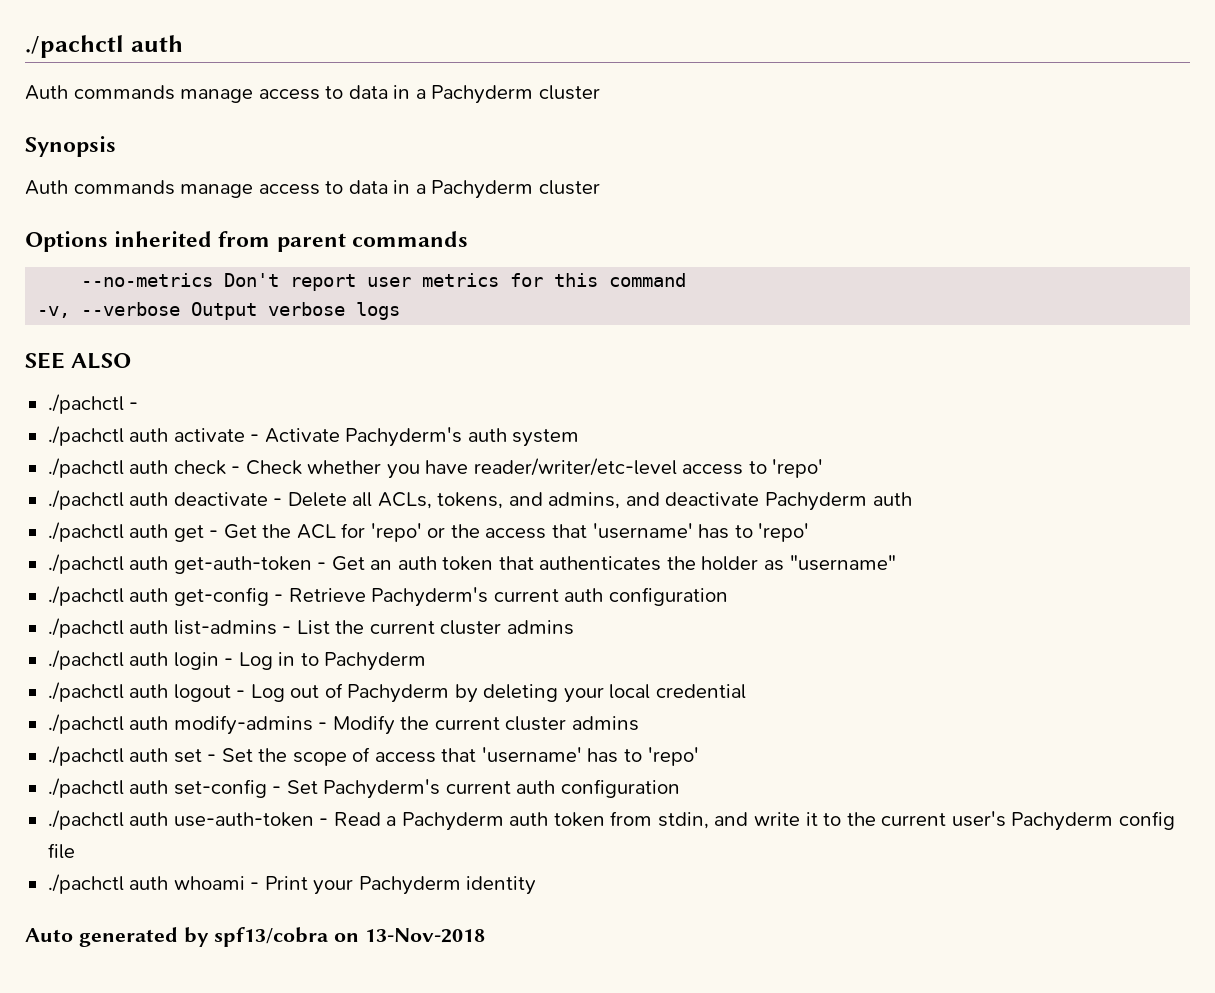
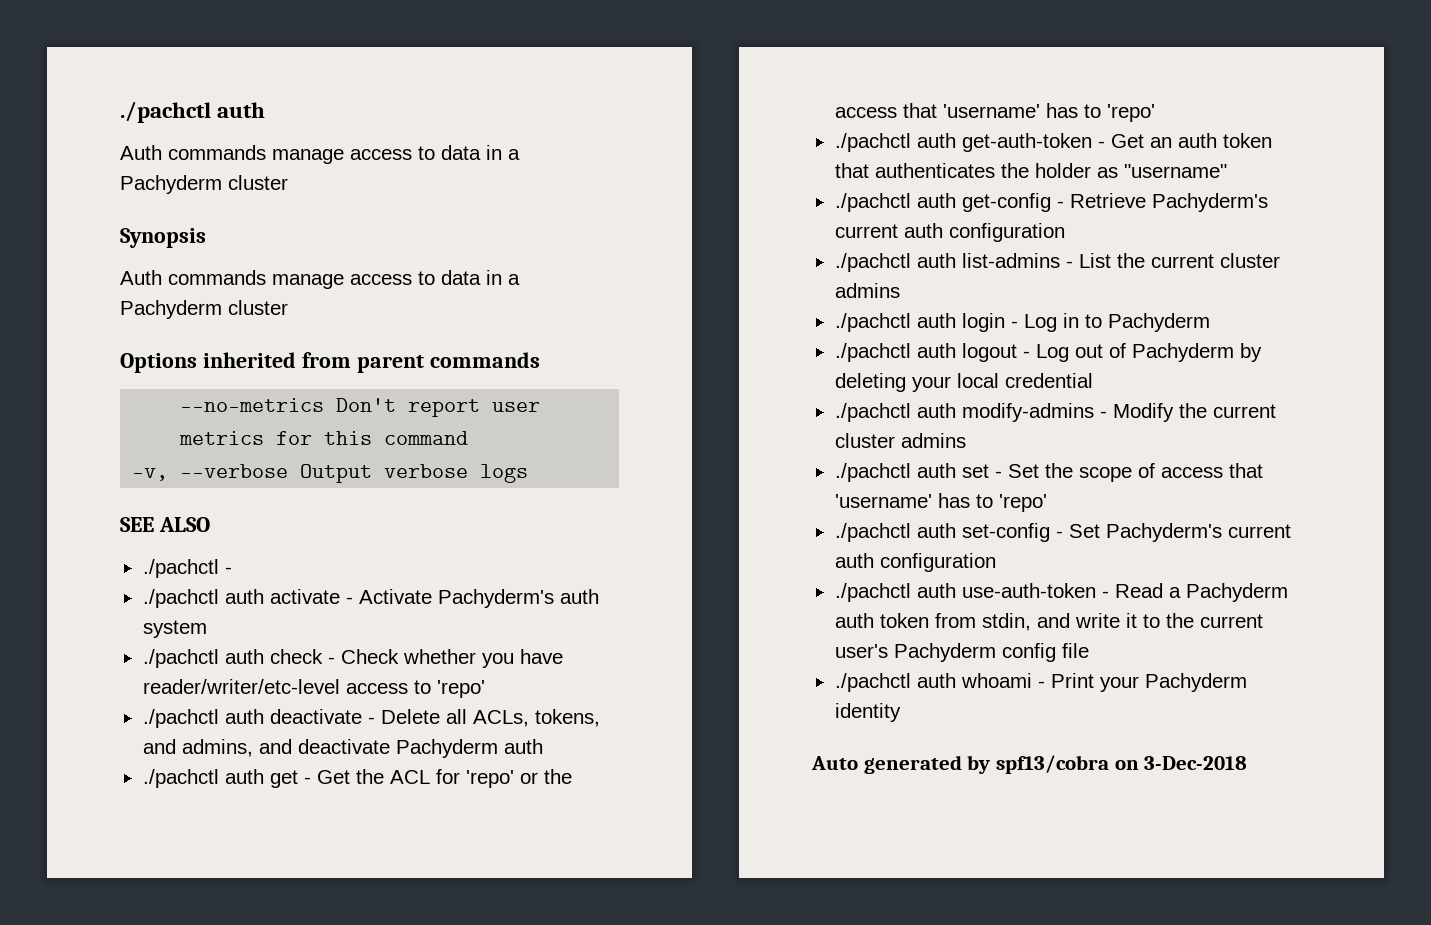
- Auto generated by spf13/cobra on 13-Nov-2018
+ Auto generated by spf13/cobra on 3-Dec-2018

